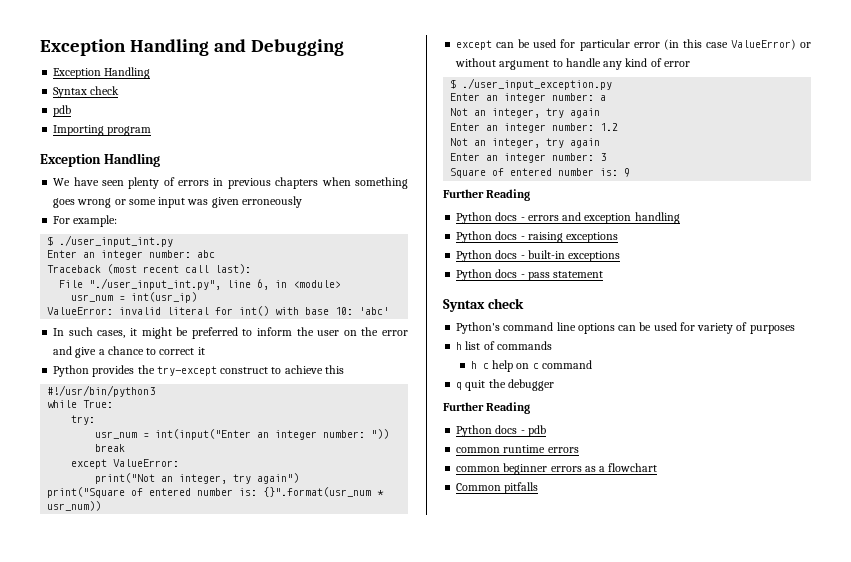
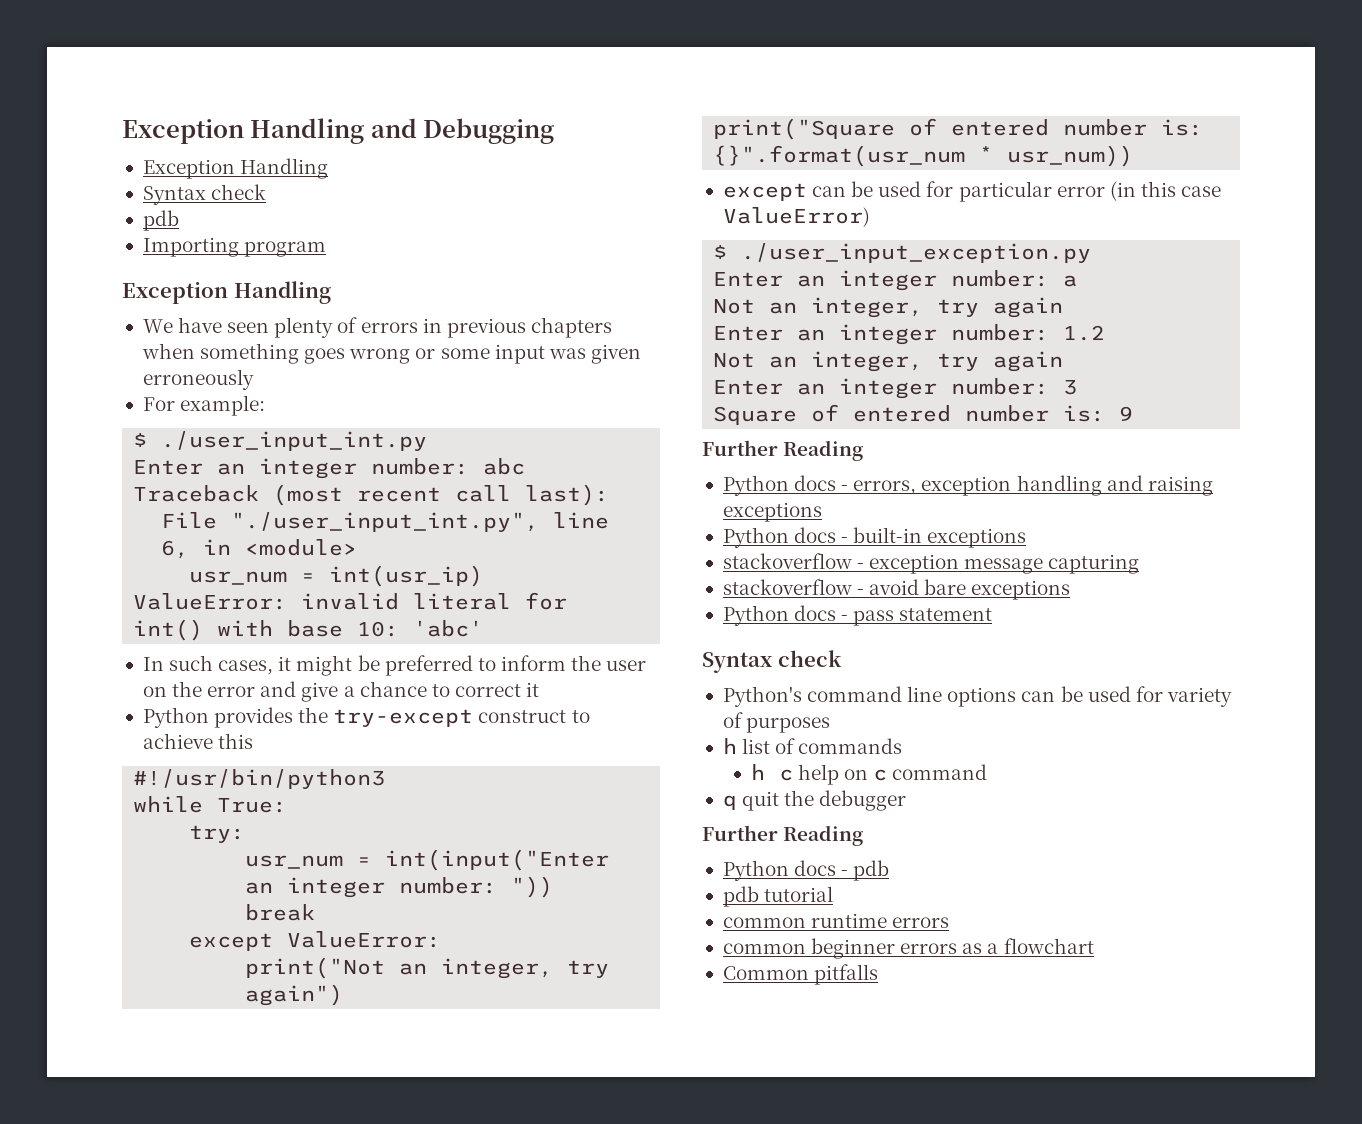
- except can be used for particular error (in this case ValueError) or without argument to handle any kind of error
+ except can be used for particular error (in this case ValueError)
- Python docs - errors and exception handling
- Python docs - raising exceptions
+ Python docs - errors, exception handling and raising exceptions
+ stackoverflow - exception message capturing
+ stackoverflow - avoid bare exceptions
+ pdb tutorial

